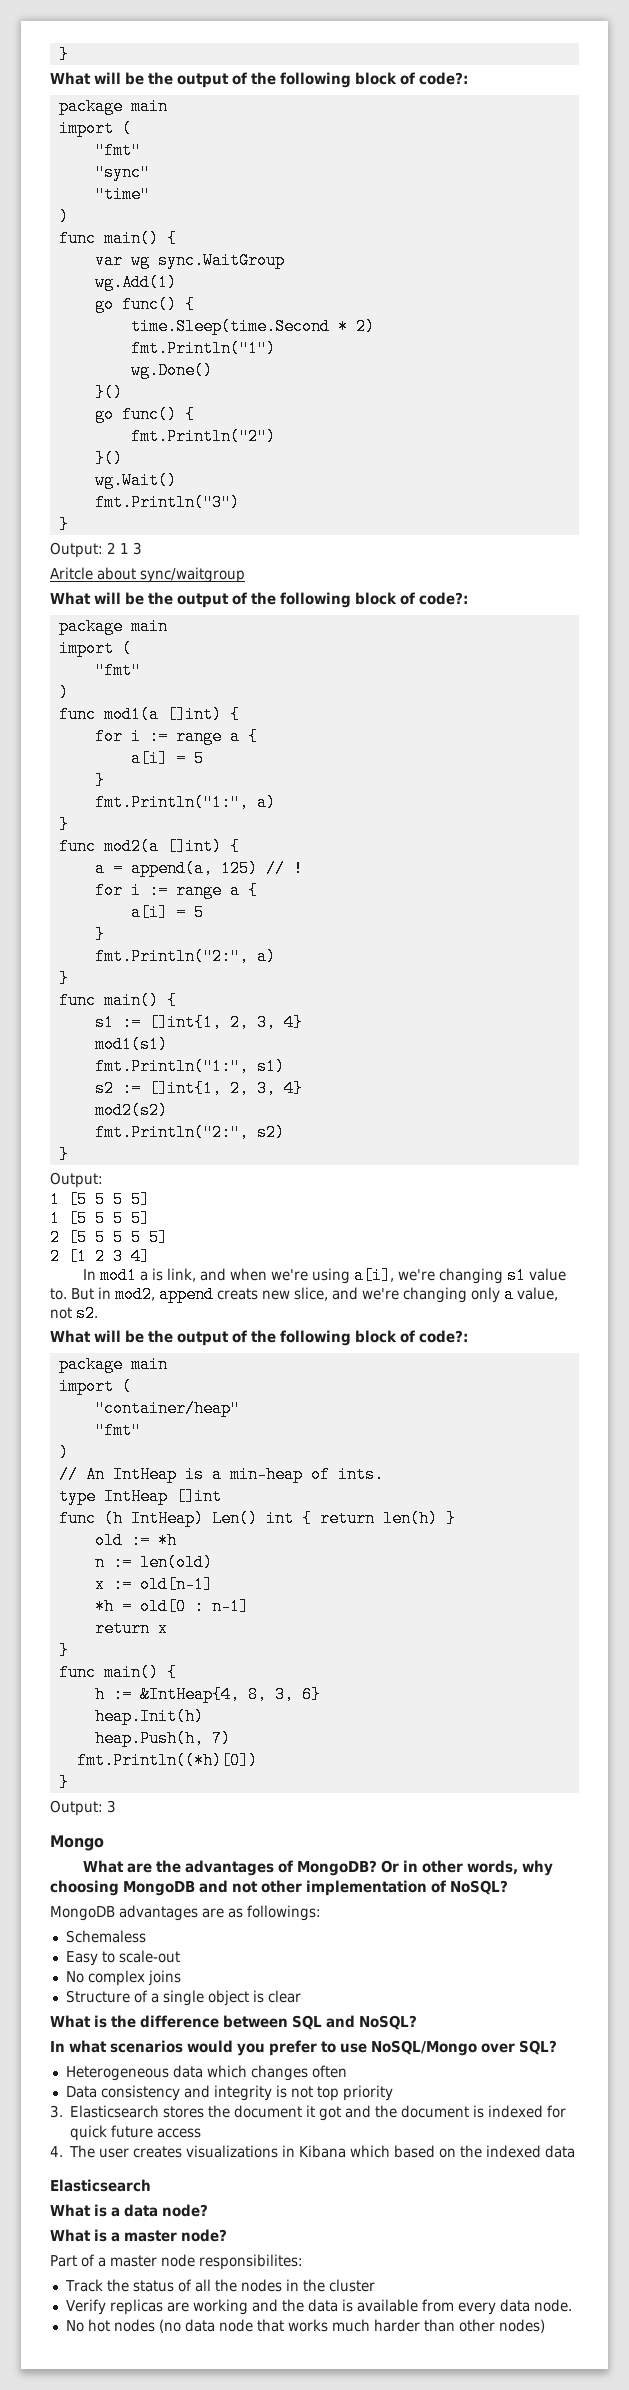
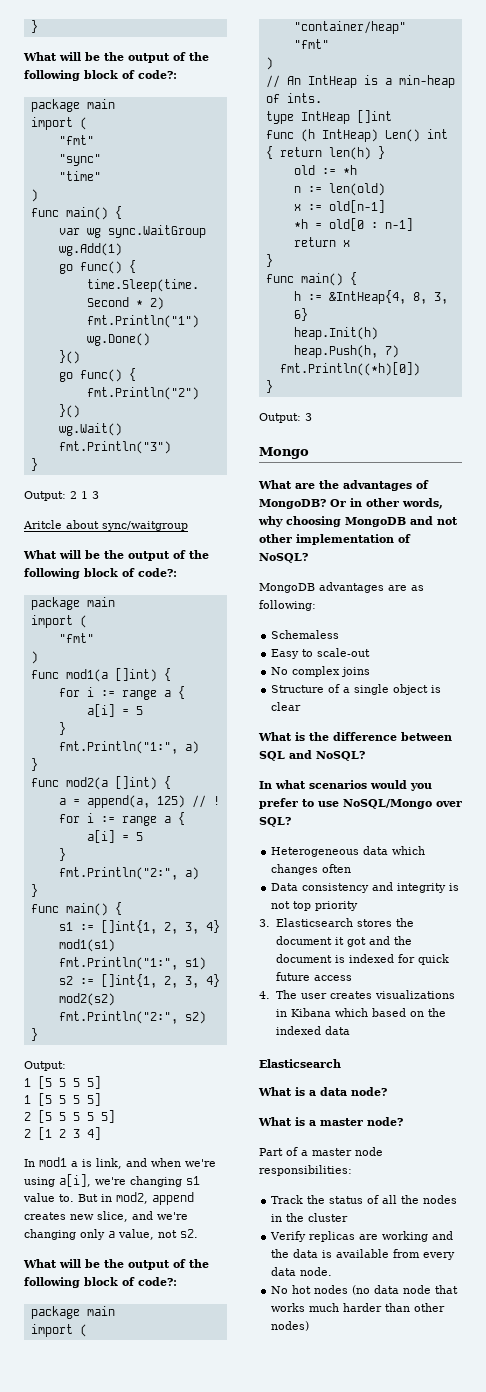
- But in mod2, append creats new slice, and we're changing only a value, not s2.
+ But in mod2, append creates new slice, and we're changing only a value, not s2.
- MongoDB advantages are as followings:
+ MongoDB advantages are as following:
- Part of a master node responsibilites:
+ Part of a master node responsibilities:

